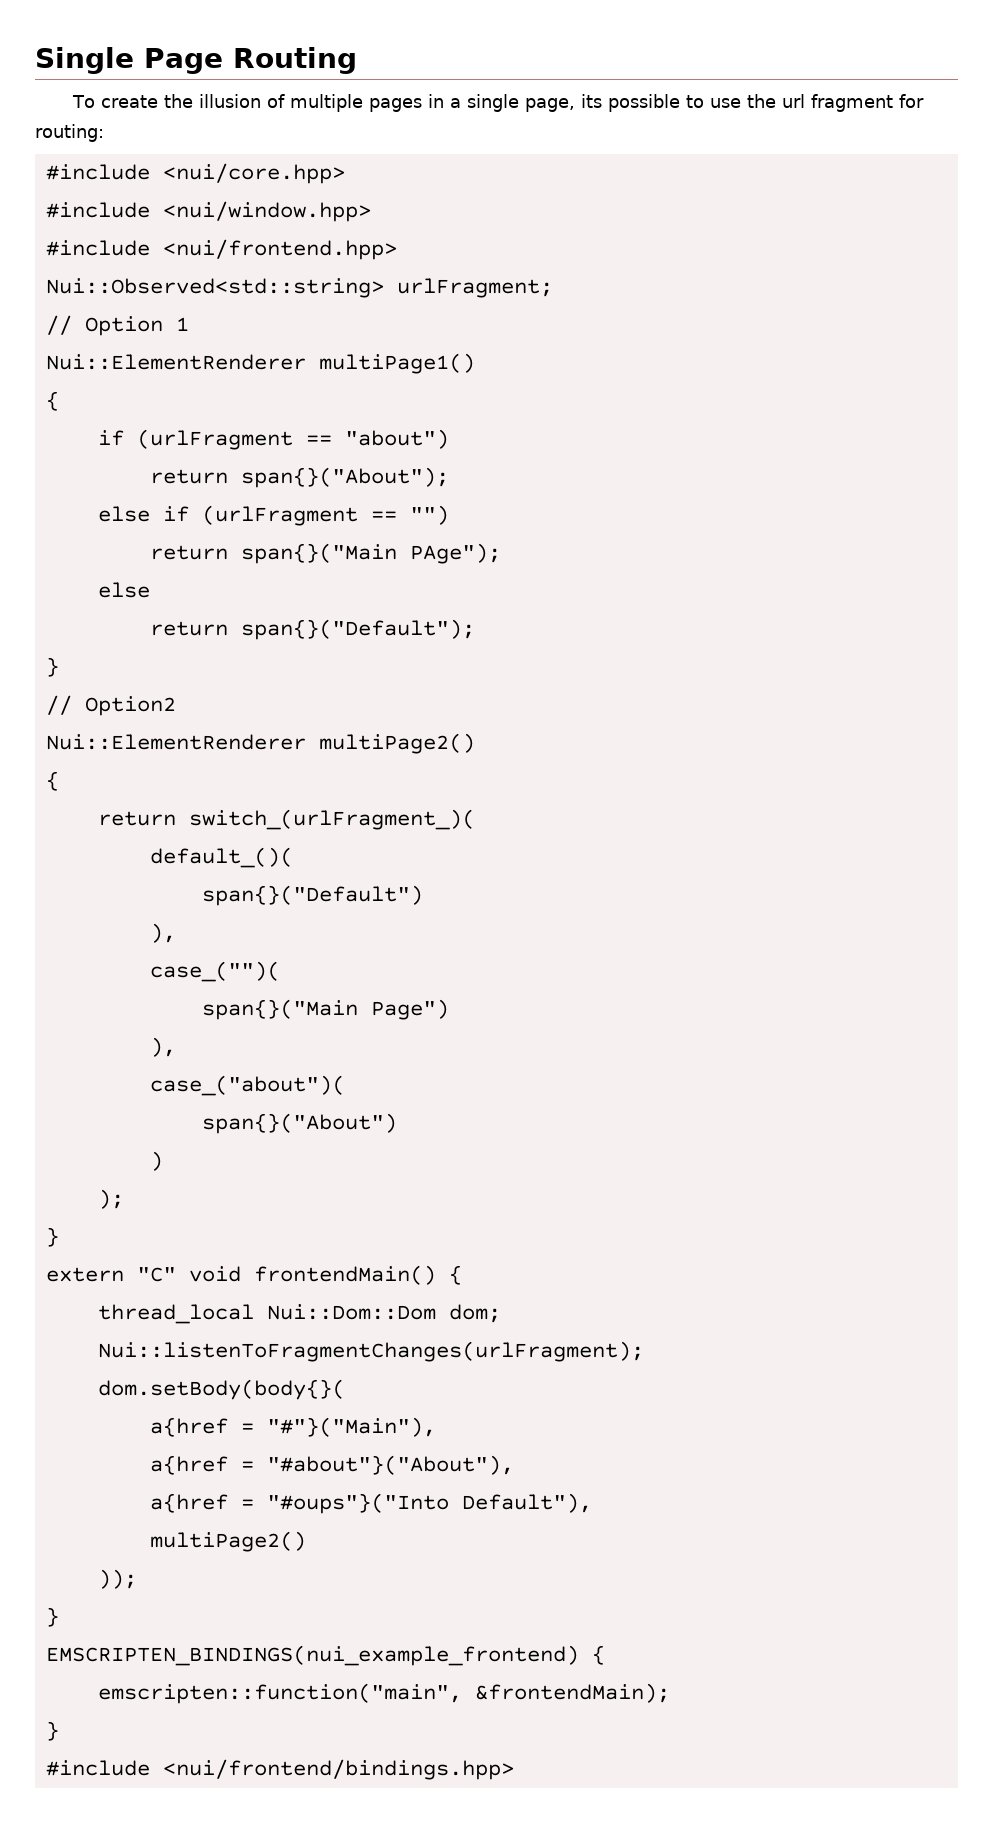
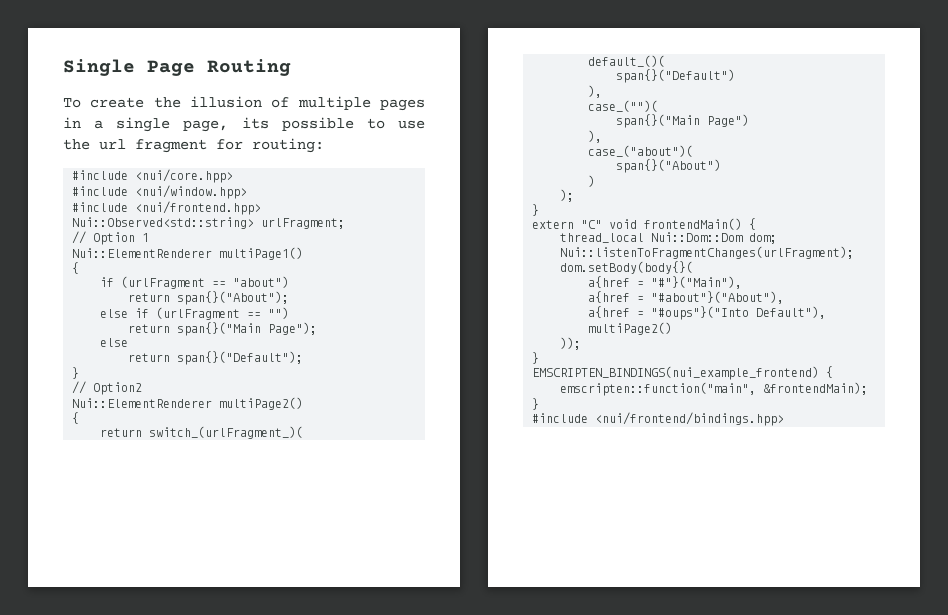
- return span{}("Main PAge");
+ return span{}("Main Page");

